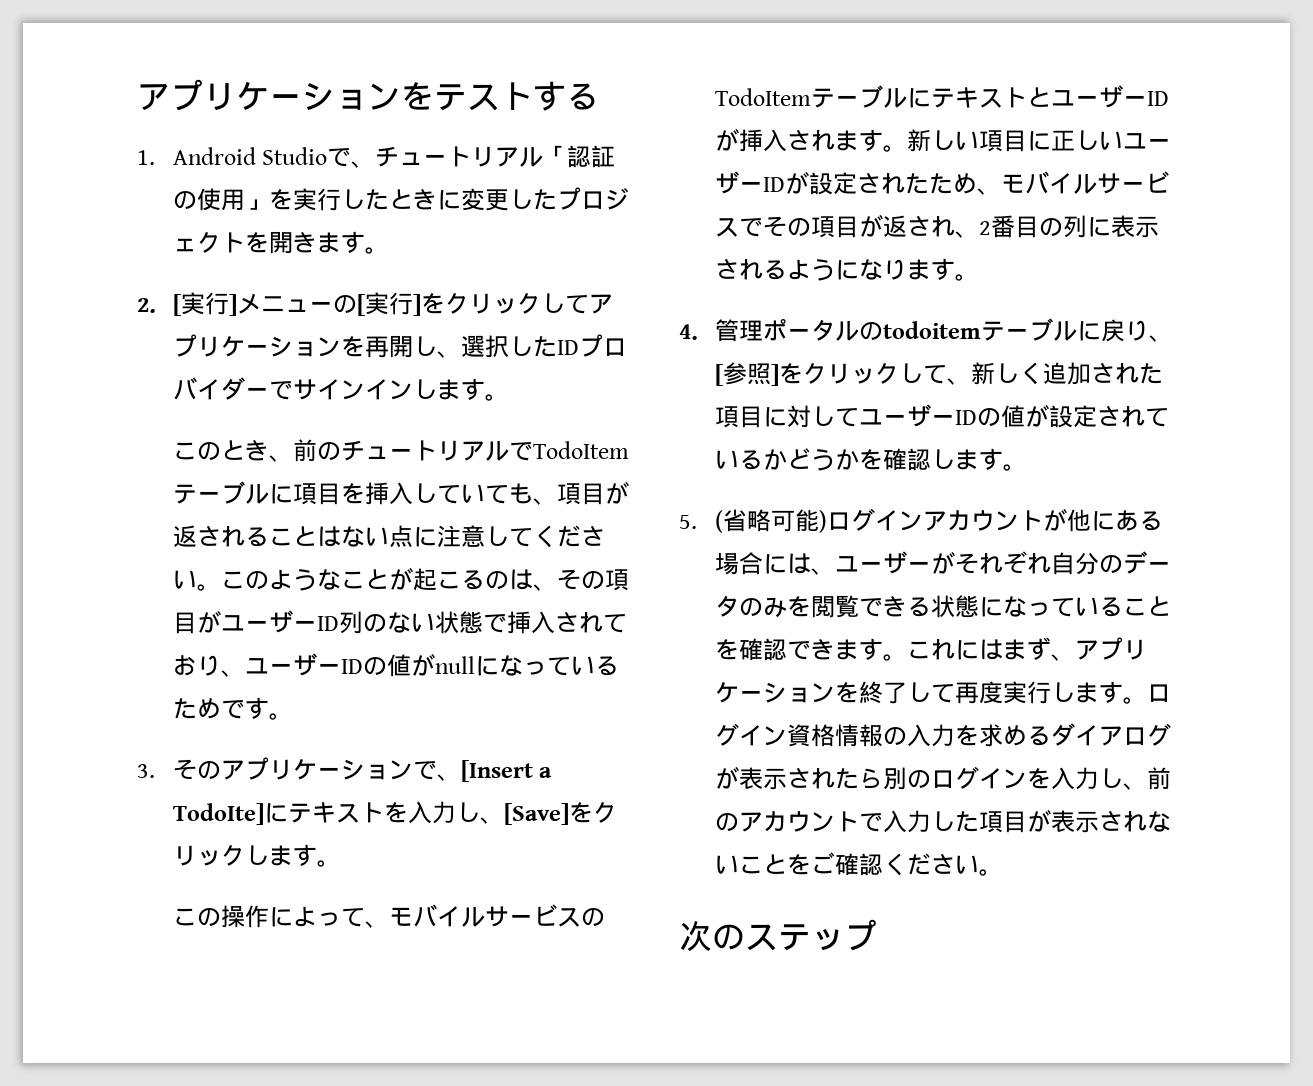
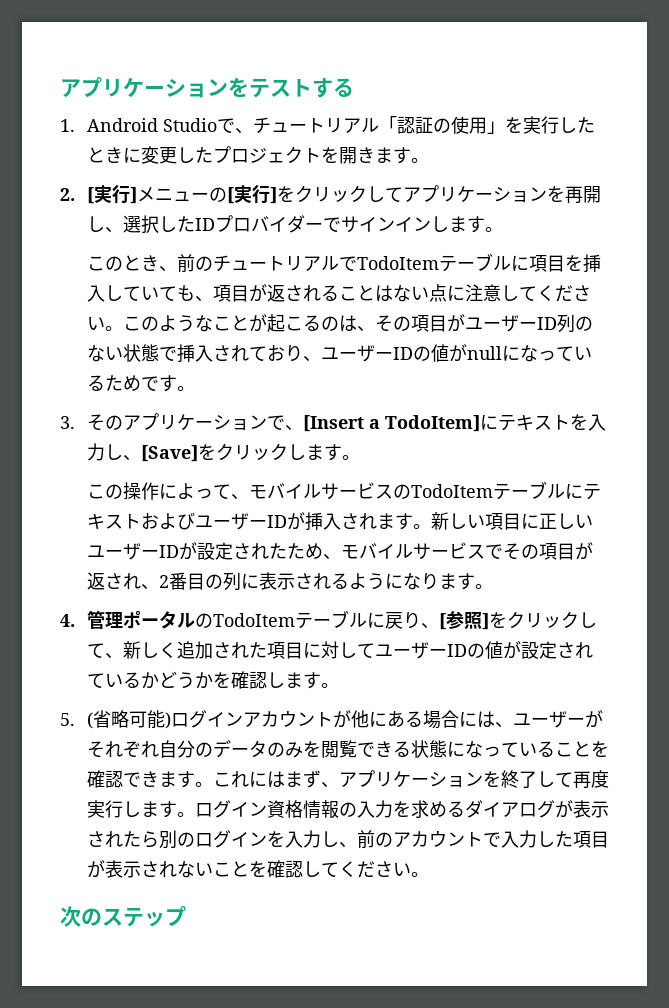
- 3.そのアプリケーションで、[Insert a TodoIte]にテキストを入力し、[Save]をクリックします。
+ 3.そのアプリケーションで、[Insert a TodoItem]にテキストを入力し、[Save]をクリックします。
- この操作によって、モバイルサービスのTodoItemテーブルにテキストとユーザーIDが挿入されます。
+ この操作によって、モバイルサービスのTodoItemテーブルにテキストおよびユーザーIDが挿入されます。
- 4.管理ポータルのtodoitemテーブルに戻り、[参照]をクリックして、新しく追加された項目に対してユーザーIDの値が設定されているかどうかを確認します。
+ 4.管理ポータルのTodoItemテーブルに戻り、[参照]をクリックして、新しく追加された項目に対してユーザーIDの値が設定されているかどうかを確認します。
- ログイン資格情報の入力を求めるダイアログが表示されたら別のログインを入力し、前のアカウントで入力した項目が表示されないことをご確認ください。
+ ログイン資格情報の入力を求めるダイアログが表示されたら別のログインを入力し、前のアカウントで入力した項目が表示されないことを確認してください。

